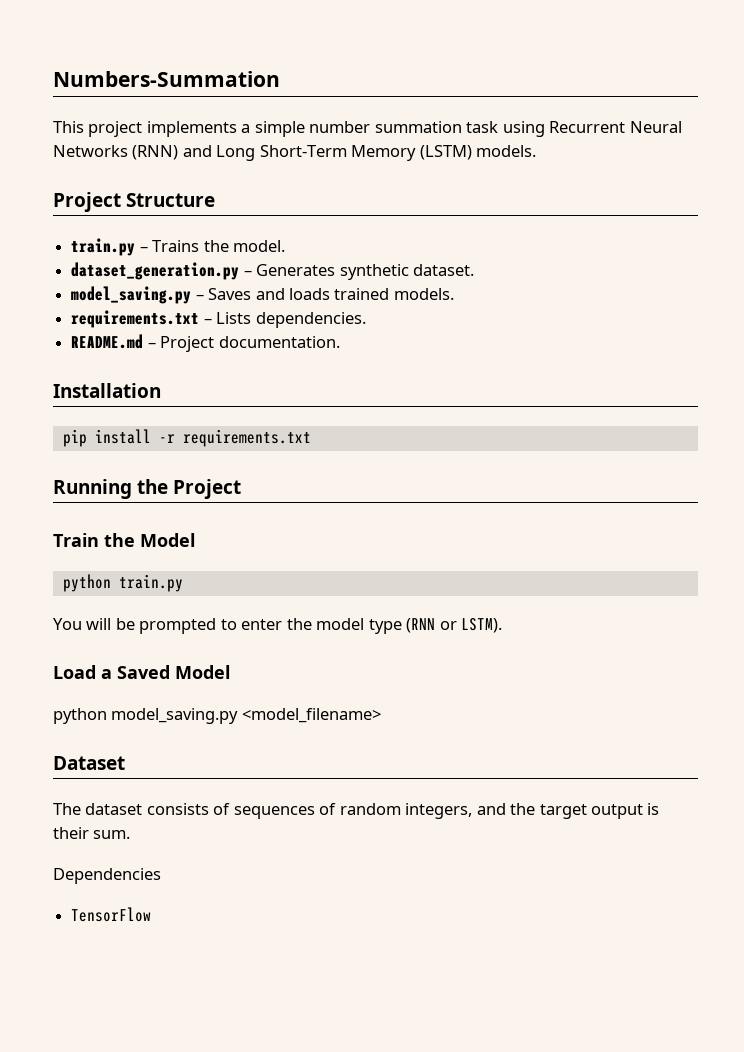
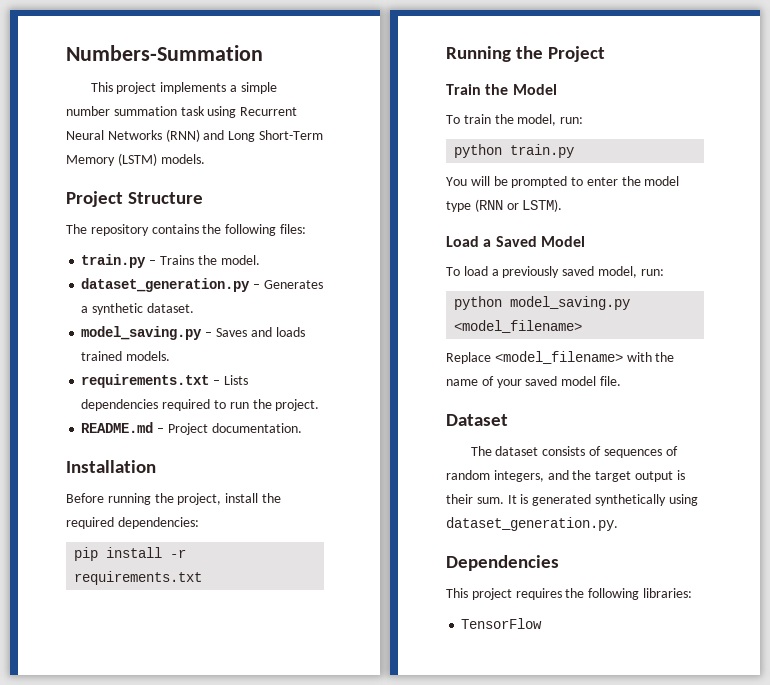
+ The repository contains the following files:
- dataset_generation.py – Generates synthetic dataset.
+ dataset_generation.py – Generates a synthetic dataset.
- requirements.txt – Lists dependencies.
+ requirements.txt – Lists dependencies required to run the project.
+ Before running the project, install the required dependencies:
+ To train the model, run:
+ To load a previously saved model, run:
  python model_saving.py <model_filename>
+ Replace <model_filename> with the name of your saved model file.
- The dataset consists of sequences of random integers, and the target output is their sum.
+ The dataset consists of sequences of random integers, and the target output is their sum. It is generated synthetically using dataset_generation.py.
  Dependencies
+ This project requires the following libraries:

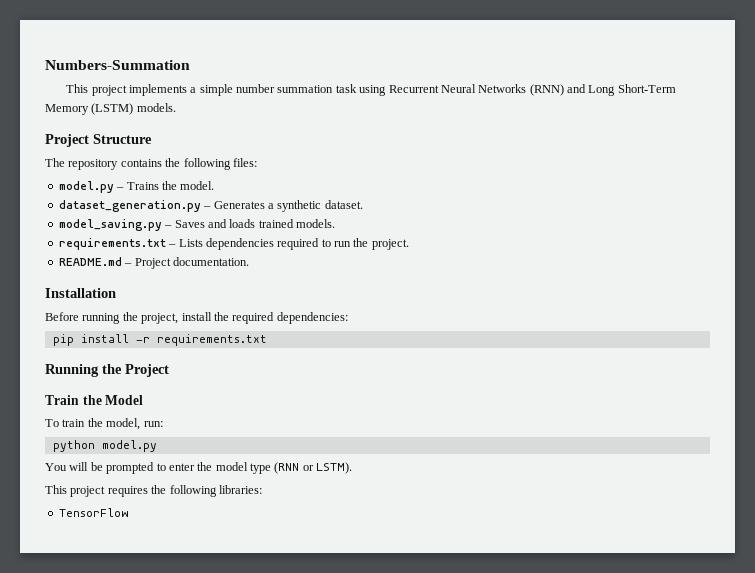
- train.py – Trains the model.
+ model.py – Trains the model.
- python train.py
+ python model.py
- Load a Saved Model
- To load a previously saved model, run:
- python model_saving.py <model_filename>
- Replace <model_filename> with the name of your saved model file.
- Dataset
- The dataset consists of sequences of random integers, and the target output is their sum. It is generated synthetically using dataset_generation.py.
- Dependencies

